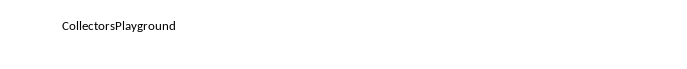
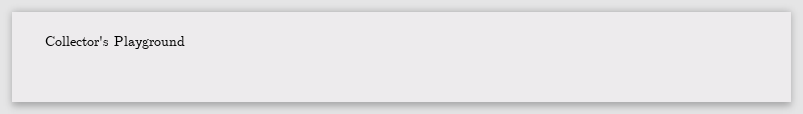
- CollectorsPlayground
+ Collector's Playground

